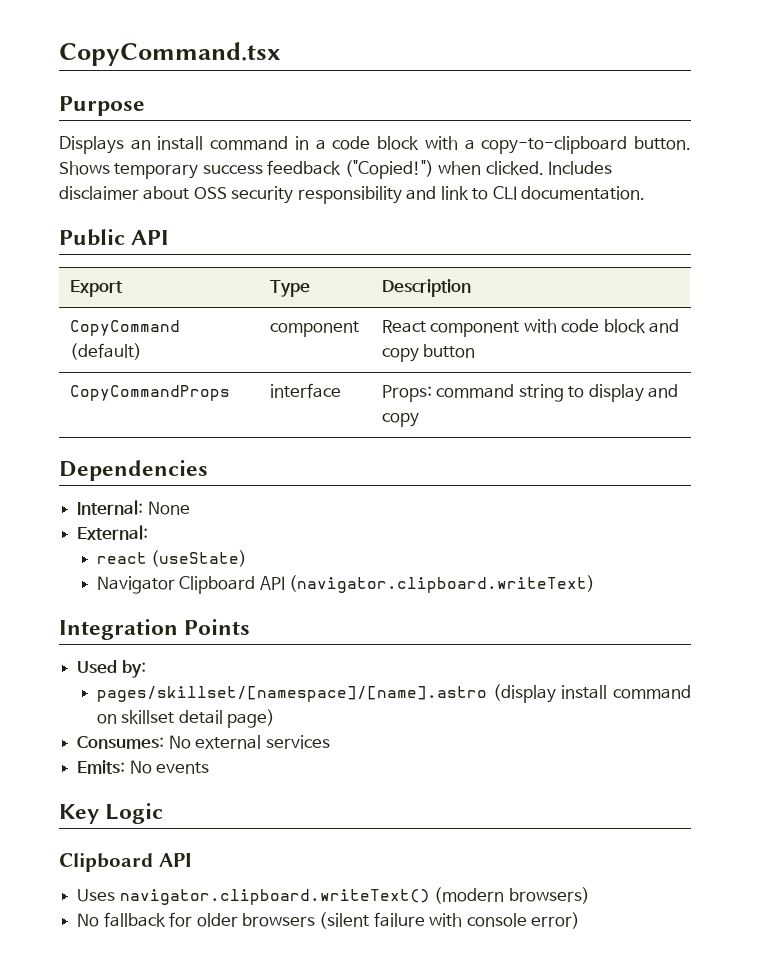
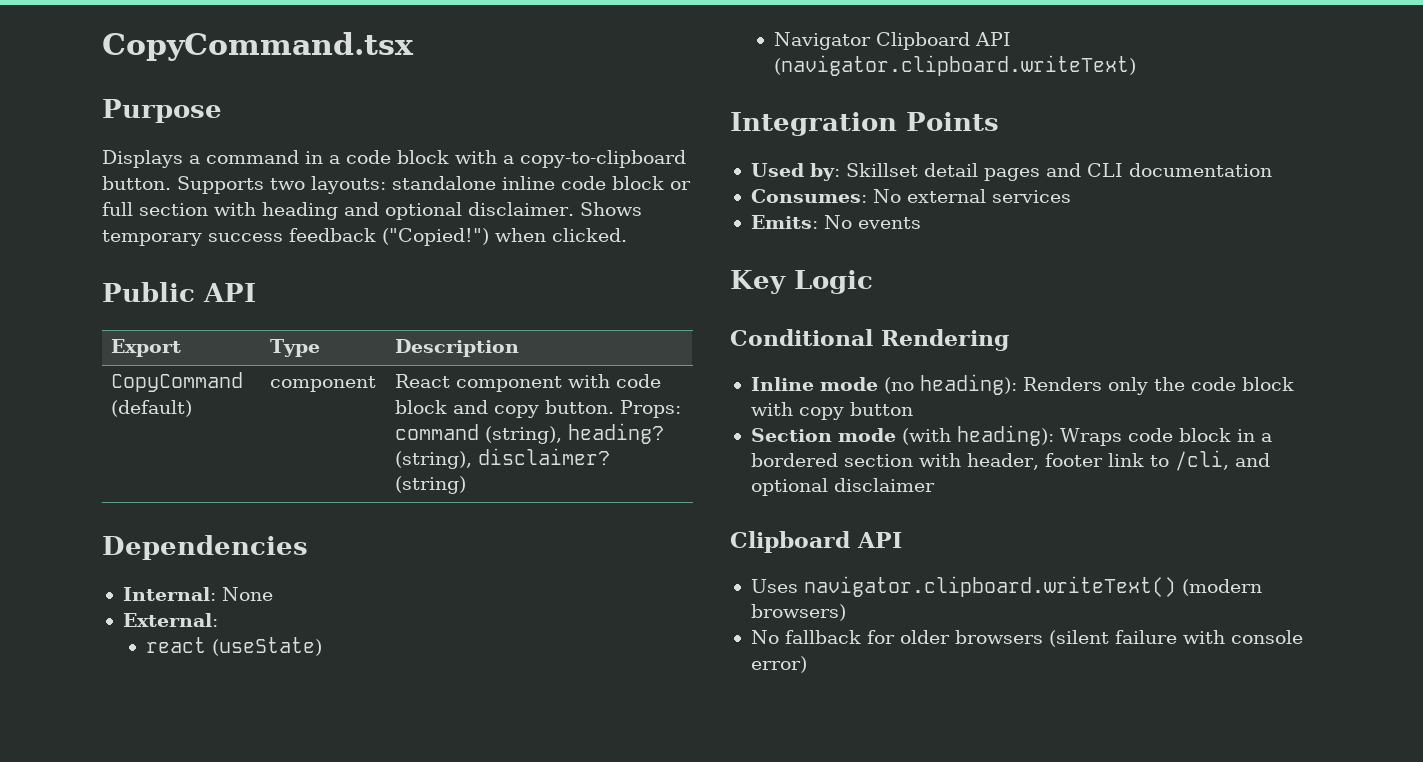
- Displays an install command in a code block with a copy-to-clipboard button.
+ Displays a command in a code block with a copy-to-clipboard button.
+ Supports two layouts: standalone inline code block or full section with heading and optional disclaimer.
- Includes disclaimer about OSS security responsibility and link to CLI documentation.
- CopyCommand (default) | component | React component with code block and copy button
- CopyCommandProps | interface | Props: command string to display and copy
+ CopyCommand (default) | component | React component with code block and copy button. Props: command (string), heading? (string), disclaimer? (string)
- Used by:
- pages/skillset/[namespace]/[name].astro (display install command on skillset detail page)
+ Used by: Skillset detail pages and CLI documentation
+ Conditional Rendering
+ Inline mode (no heading): Renders only the code block with copy button
+ Section mode (with heading): Wraps code block in a bordered section with header, footer link to /cli, and optional disclaimer

